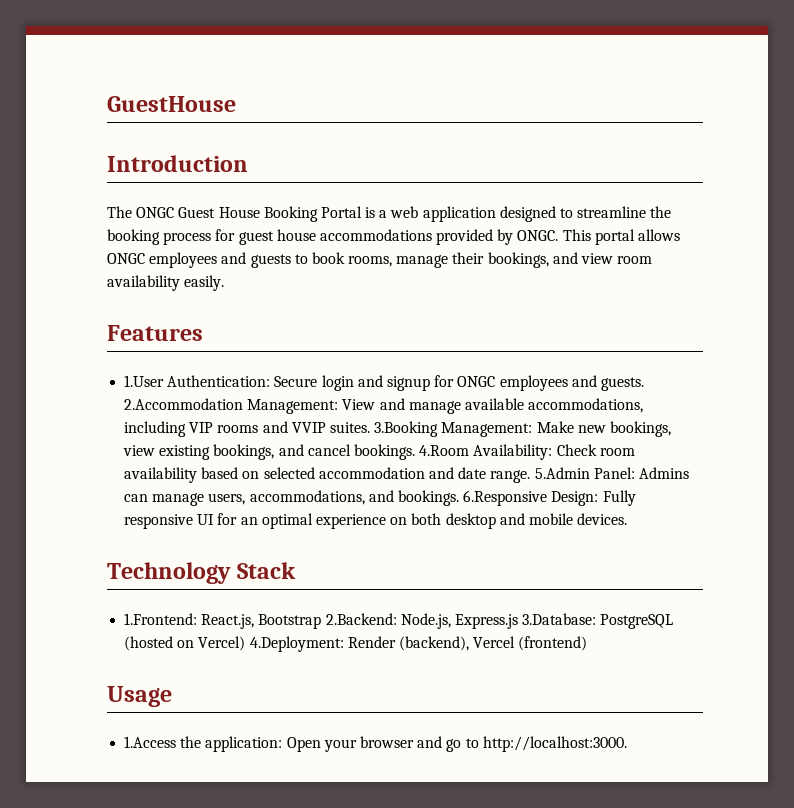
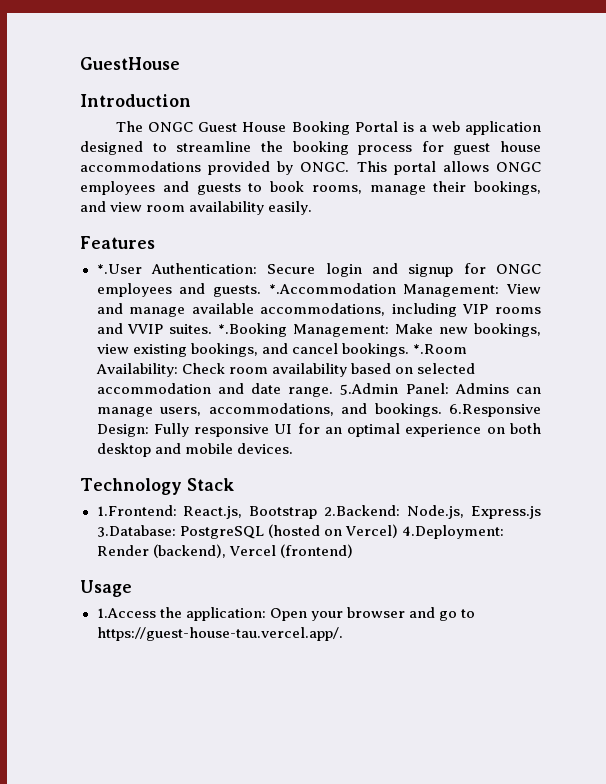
- 1.User Authentication: Secure login and signup for ONGC employees and guests.
+ *.User Authentication: Secure login and signup for ONGC employees and guests.
- 2.Accommodation Management: View and manage available accommodations, including VIP rooms and VVIP suites.
+ *.Accommodation Management: View and manage available accommodations, including VIP rooms and VVIP suites.
- 3.Booking Management: Make new bookings, view existing bookings, and cancel bookings.
+ *.Booking Management: Make new bookings, view existing bookings, and cancel bookings.
- 4.Room Availability: Check room availability based on selected accommodation and date range.
+ *.Room Availability: Check room availability based on selected accommodation and date range.
- 1.Access the application: Open your browser and go to http://localhost:3000.
+ 1.Access the application: Open your browser and go to https://guest-house-tau.vercel.app/.

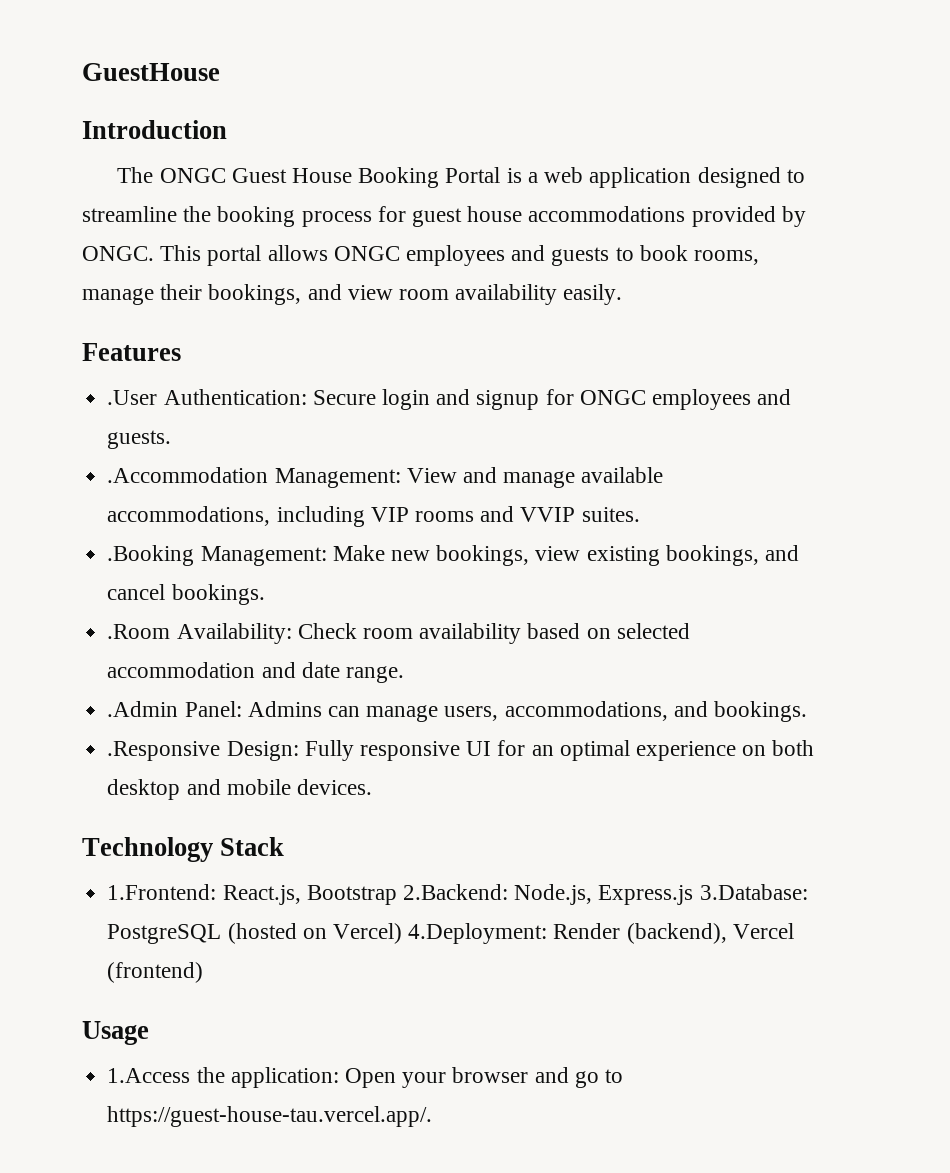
- *.User Authentication:
+ .User Authentication:
- Secure login and signup for ONGC employees and guests. *.Accommodation Management:
+ Secure login and signup for ONGC employees and guests.
+ .Accommodation Management:
- View and manage available accommodations, including VIP rooms and VVIP suites. *.Booking Management:
+ View and manage available accommodations, including VIP rooms and VVIP suites.
+ .Booking Management:
- Make new bookings, view existing bookings, and cancel bookings. *.Room Availability:
+ Make new bookings, view existing bookings, and cancel bookings.
+ .Room Availability:
- Check room availability based on selected accommodation and date range. 5.Admin Panel:
+ Check room availability based on selected accommodation and date range.
+ .Admin Panel:
- Admins can manage users, accommodations, and bookings. 6.Responsive Design:
+ Admins can manage users, accommodations, and bookings.
+ .Responsive Design:

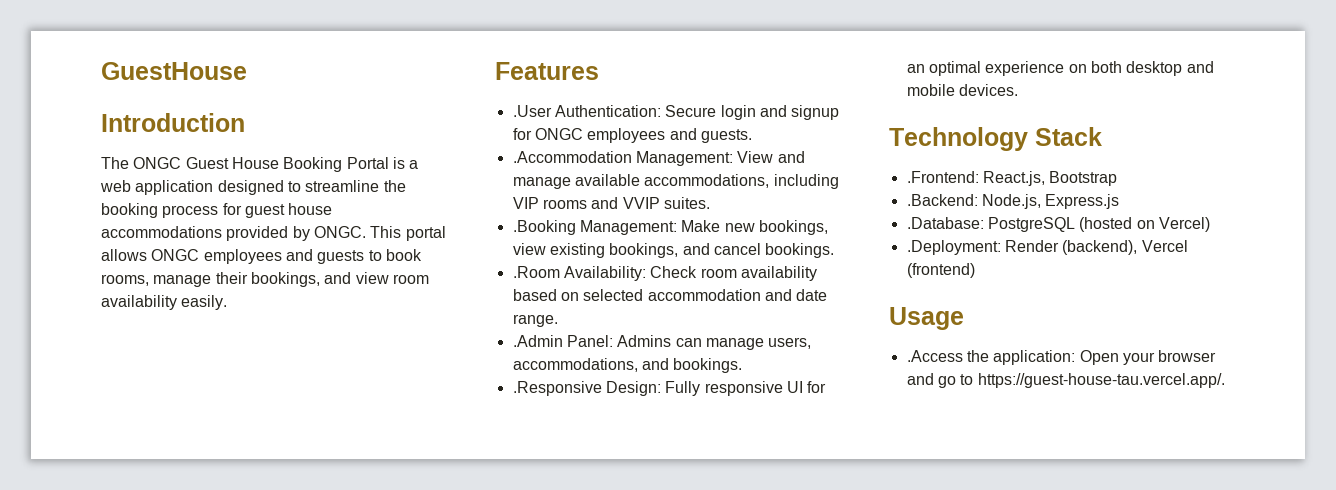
- 1.Frontend: React.js, Bootstrap 2.Backend: Node.js, Express.js 3.Database: PostgreSQL (hosted on Vercel) 4.Deployment: Render (backend), Vercel (frontend)
+ .Frontend: React.js, Bootstrap
+ .Backend: Node.js, Express.js
+ .Database: PostgreSQL (hosted on Vercel)
+ .Deployment: Render (backend), Vercel (frontend)
- 1.Access the application: Open your browser and go to https://guest-house-tau.vercel.app/.
+ .Access the application: Open your browser and go to https://guest-house-tau.vercel.app/.

